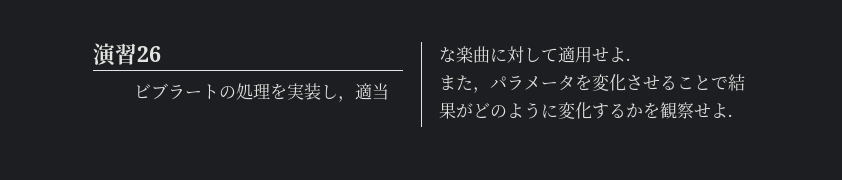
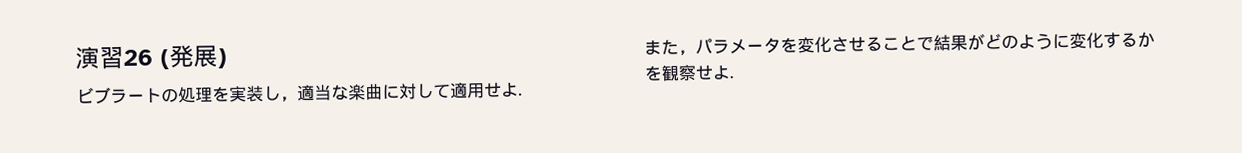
- 演習26
+ 演習26 (発展)

